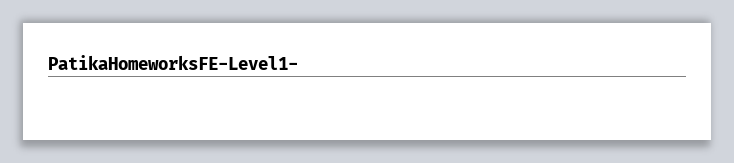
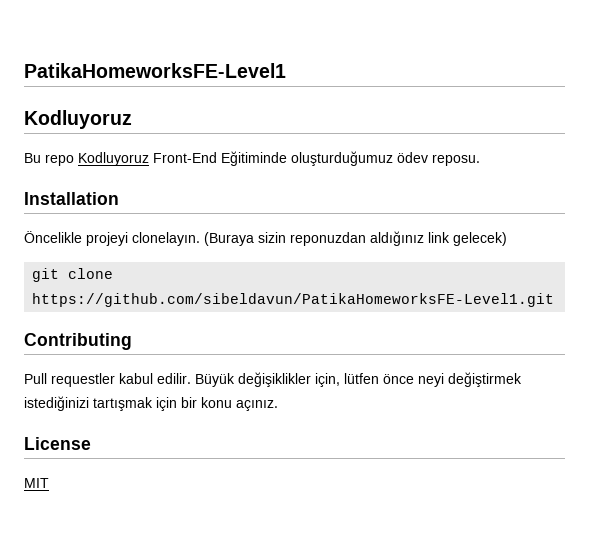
- PatikaHomeworksFE-Level1-
+ PatikaHomeworksFE-Level1
+ Kodluyoruz
+ Bu repo Kodluyoruz Front-End Eğitiminde oluşturduğumuz ödev reposu.
+ Installation
+ Öncelikle projeyi clonelayın. (Buraya sizin reponuzdan aldığınız link gelecek)
+ git clone https://github.com/sibeldavun/PatikaHomeworksFE-Level1.git
+ Contributing
+ Pull requestler kabul edilir. Büyük değişiklikler için, lütfen önce neyi değiştirmek istediğinizi tartışmak için bir konu açınız.
+ License
+ MIT

